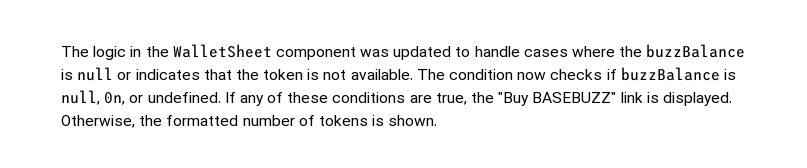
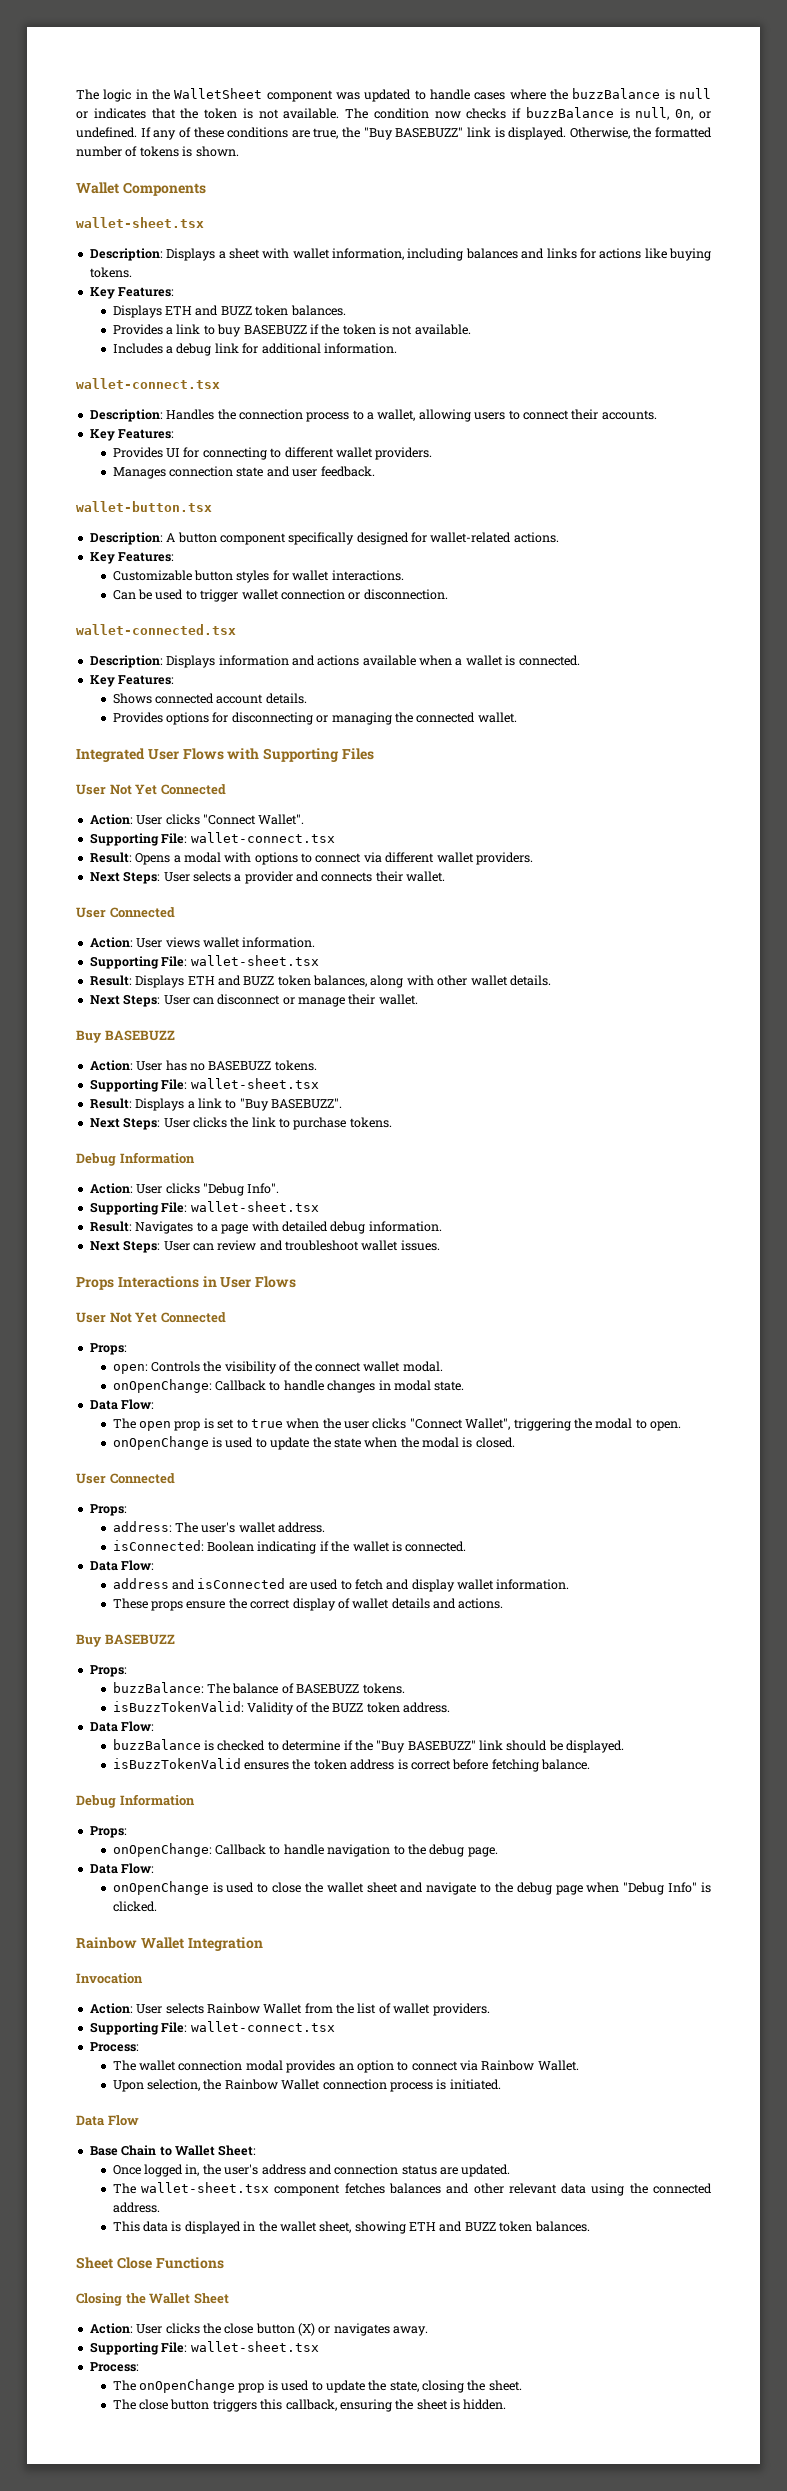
+ Wallet Components
+ wallet-sheet.tsx
+ Description: Displays a sheet with wallet information, including balances and links for actions like buying tokens.
+ Key Features:
+ Displays ETH and BUZZ token balances.
+ Provides a link to buy BASEBUZZ if the token is not available.
+ Includes a debug link for additional information.
+ wallet-connect.tsx
+ Description: Handles the connection process to a wallet, allowing users to connect their accounts.
+ Key Features:
+ Provides UI for connecting to different wallet providers.
+ Manages connection state and user feedback.
+ wallet-button.tsx
+ Description: A button component specifically designed for wallet-related actions.
+ Key Features:
+ Customizable button styles for wallet interactions.
+ Can be used to trigger wallet connection or disconnection.
+ wallet-connected.tsx
+ Description: Displays information and actions available when a wallet is connected.
+ Key Features:
+ Shows connected account details.
+ Provides options for disconnecting or managing the connected wallet.
+ Integrated User Flows with Supporting Files
+ User Not Yet Connected
+ Action: User clicks "Connect Wallet".
+ Supporting File: wallet-connect.tsx
+ Result: Opens a modal with options to connect via different wallet providers.
+ Next Steps: User selects a provider and connects their wallet.
+ User Connected
+ Action: User views wallet information.
+ Supporting File: wallet-sheet.tsx
+ Result: Displays ETH and BUZZ token balances, along with other wallet details.
+ Next Steps: User can disconnect or manage their wallet.
+ Buy BASEBUZZ
+ Action: User has no BASEBUZZ tokens.
+ Supporting File: wallet-sheet.tsx
+ Result: Displays a link to "Buy BASEBUZZ".
+ Next Steps: User clicks the link to purchase tokens.
+ Debug Information
+ Action: User clicks "Debug Info".
+ Supporting File: wallet-sheet.tsx
+ Result: Navigates to a page with detailed debug information.
+ Next Steps: User can review and troubleshoot wallet issues.
+ Props Interactions in User Flows
+ User Not Yet Connected
+ Props:
+ open: Controls the visibility of the connect wallet modal.
+ onOpenChange: Callback to handle changes in modal state.
+ Data Flow:
+ The open prop is set to true when the user clicks "Connect Wallet", triggering the modal to open.
+ onOpenChange is used to update the state when the modal is closed.
+ User Connected
+ Props:
+ address: The user's wallet address.
+ isConnected: Boolean indicating if the wallet is connected.
+ Data Flow:
+ address and isConnected are used to fetch and display wallet information.
+ These props ensure the correct display of wallet details and actions.
+ Buy BASEBUZZ
+ Props:
+ buzzBalance: The balance of BASEBUZZ tokens.
+ isBuzzTokenValid: Validity of the BUZZ token address.
+ Data Flow:
+ buzzBalance is checked to determine if the "Buy BASEBUZZ" link should be displayed.
+ isBuzzTokenValid ensures the token address is correct before fetching balance.
+ Debug Information
+ Props:
+ onOpenChange: Callback to handle navigation to the debug page.
+ Data Flow:
+ onOpenChange is used to close the wallet sheet and navigate to the debug page when "Debug Info" is clicked.
+ Rainbow Wallet Integration
+ Invocation
+ Action: User selects Rainbow Wallet from the list of wallet providers.
+ Supporting File: wallet-connect.tsx
+ Process:
+ The wallet connection modal provides an option to connect via Rainbow Wallet.
+ Upon selection, the Rainbow Wallet connection process is initiated.
+ Data Flow
+ Base Chain to Wallet Sheet:
+ Once logged in, the user's address and connection status are updated.
+ The wallet-sheet.tsx component fetches balances and other relevant data using the connected address.
+ This data is displayed in the wallet sheet, showing ETH and BUZZ token balances.
+ Sheet Close Functions
+ Closing the Wallet Sheet
+ Action: User clicks the close button (X) or navigates away.
+ Supporting File: wallet-sheet.tsx
+ Process:
+ The onOpenChange prop is used to update the state, closing the sheet.
+ The close button triggers this callback, ensuring the sheet is hidden.

